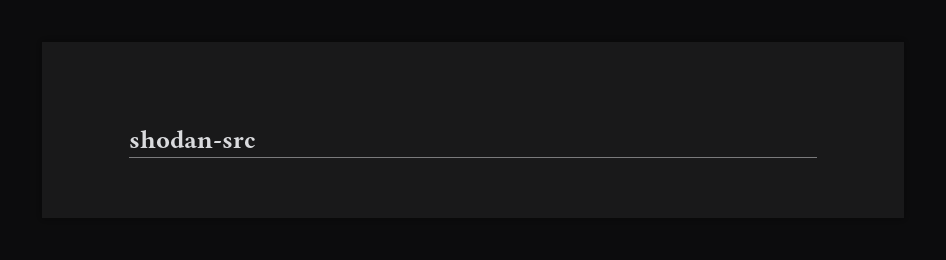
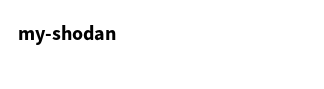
- shodan-src
+ my-shodan

